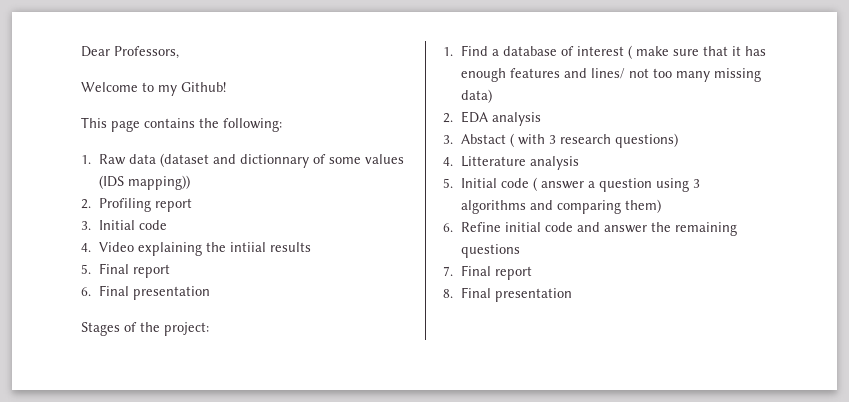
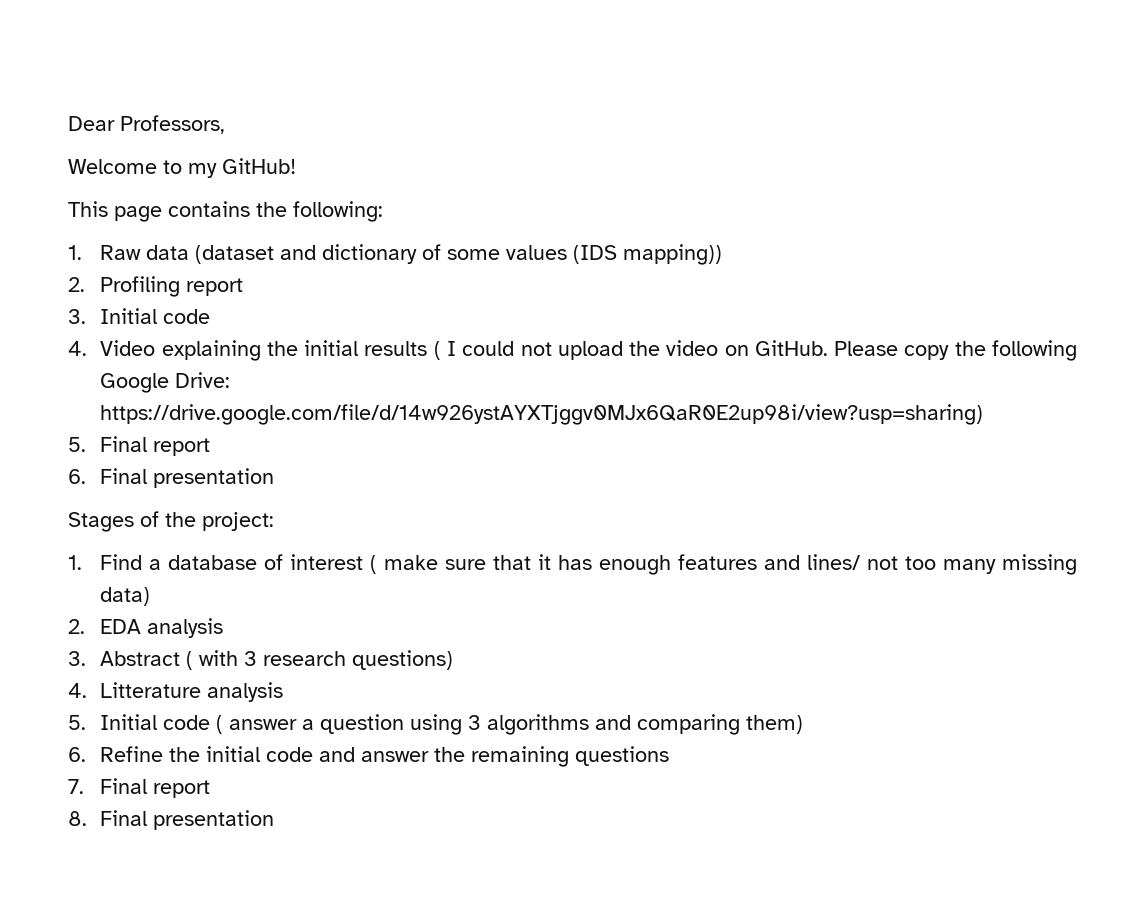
- Welcome to my Github!
+ Welcome to my GitHub!
- 1. Raw data (dataset and dictionnary of some values (IDS mapping))
+ 1. Raw data (dataset and dictionary of some values (IDS mapping))
- 4. Video explaining the intiial results
+ 4. Video explaining the initial results ( I could not upload the video on GitHub. Please copy the following Google Drive: https://drive.google.com/file/d/14w926ystAYXTjggv0MJx6QaR0E2up98i/view?usp=sharing)
- 3. Abstact ( with 3 research questions)
+ 3. Abstract ( with 3 research questions)
- 6. Refine initial code and answer the remaining questions
+ 6. Refine the initial code and answer the remaining questions

